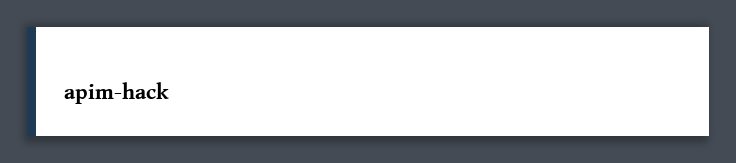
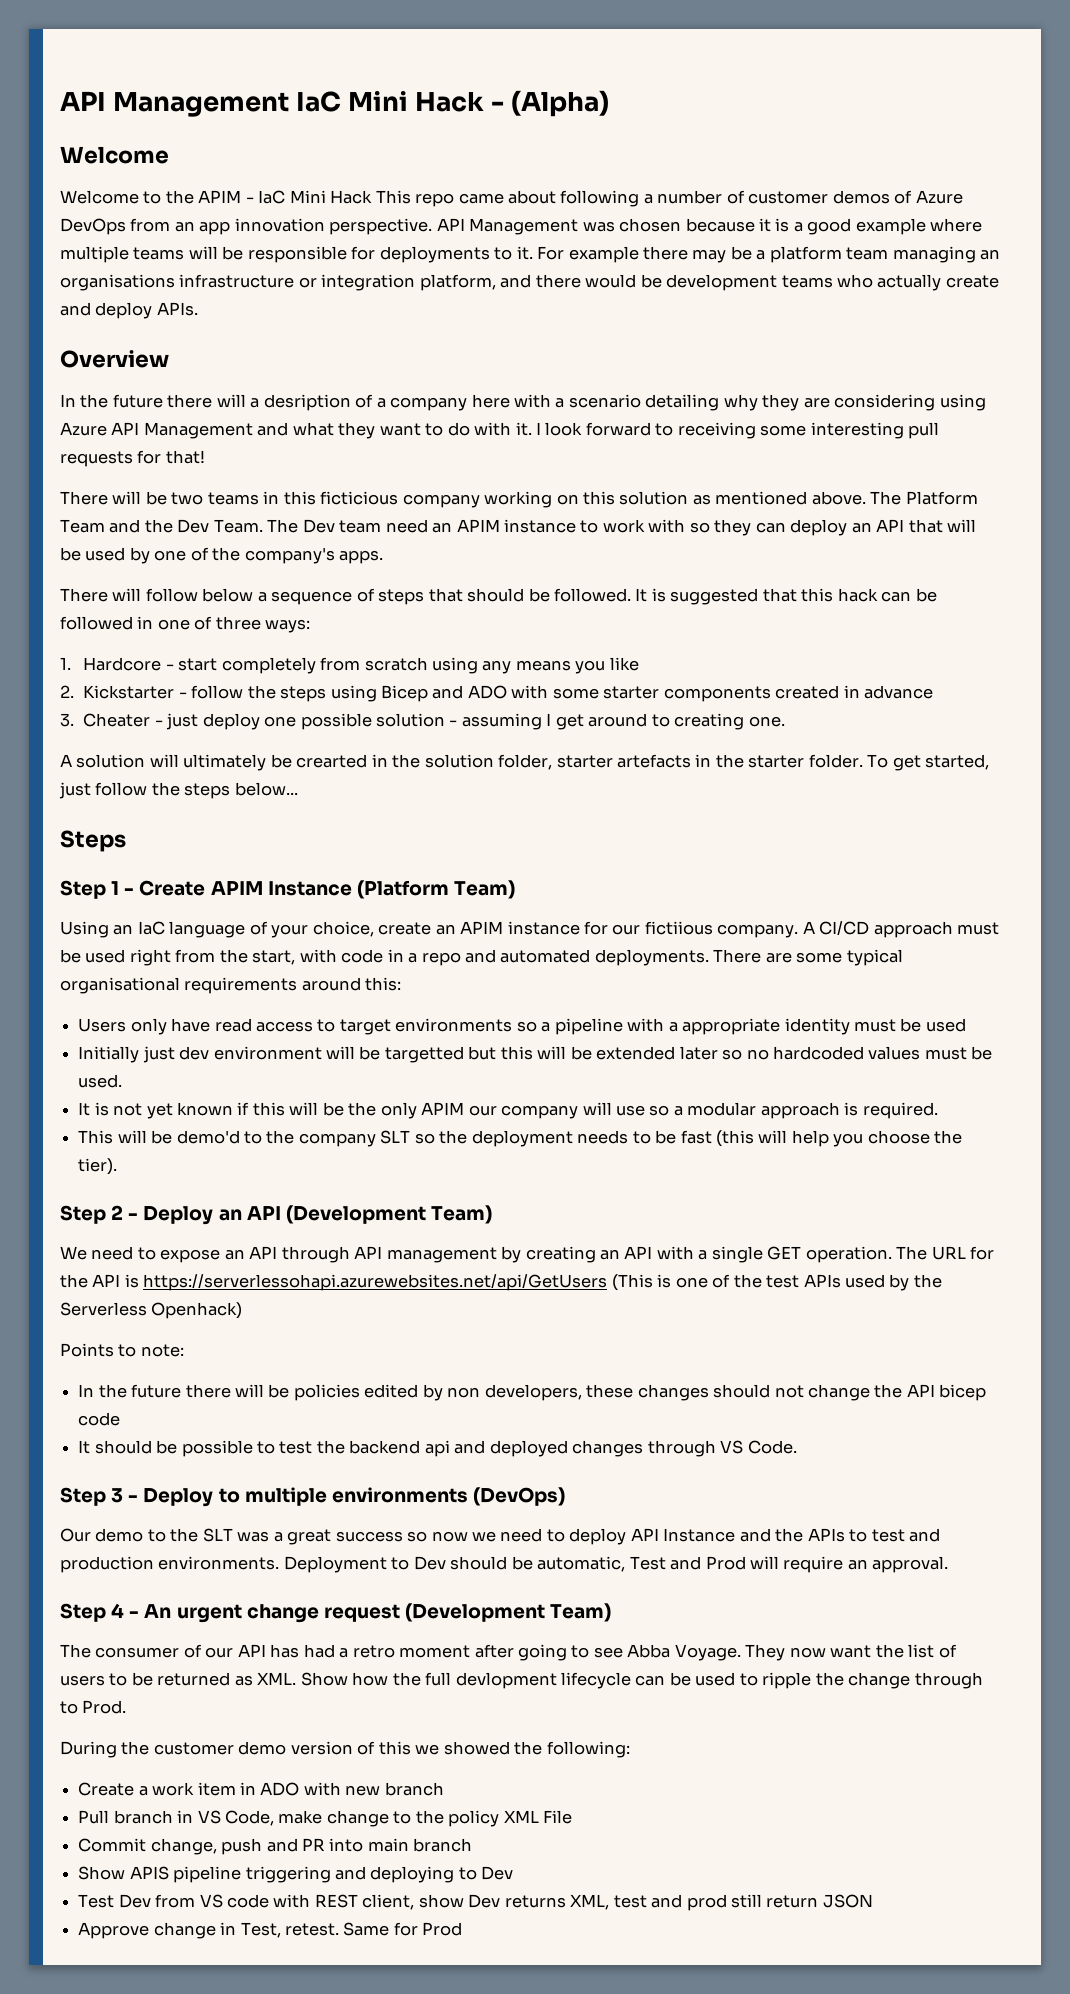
- apim-hack
+ API Management IaC Mini Hack - (Alpha)
+ Welcome
+ Welcome to the APIM - IaC Mini Hack This repo came about following a number of customer demos of Azure DevOps from an app innovation perspective. API Management was chosen because it is a good example where multiple teams will be responsible for deployments to it. For example there may be a platform team managing an organisations infrastructure or integration platform, and there would be development teams who actually create and deploy APIs.
+ Overview
+ In the future there will a desription of a company here with a scenario detailing why they are considering using Azure API Management and what they want to do with it. I look forward to receiving some interesting pull requests for that!
+ There will be two teams in this ficticious company working on this solution as mentioned above. The Platform Team and the Dev Team. The Dev team need an APIM instance to work with so they can deploy an API that will be used by one of the company's apps.
+ There will follow below a sequence of steps that should be followed. It is suggested that this hack can be followed in one of three ways:
+ 1. Hardcore - start completely from scratch using any means you like
+ 2. Kickstarter - follow the steps using Bicep and ADO with some starter components created in advance
+ 3. Cheater - just deploy one possible solution - assuming I get around to creating one.
+ A solution will ultimately be crearted in the solution folder, starter artefacts in the starter folder. To get started, just follow the steps below...
+ Steps
+ Step 1 - Create APIM Instance (Platform Team)
+ Using an IaC language of your choice, create an APIM instance for our fictiious company. A CI/CD approach must be used right from the start, with code in a repo and automated deployments. There are some typical organisational requirements around this:
+ Users only have read access to target environments so a pipeline with a appropriate identity must be used
+ Initially just dev environment will be targetted but this will be extended later so no hardcoded values must be used.
+ It is not yet known if this will be the only APIM our company will use so a modular approach is required.
+ This will be demo'd to the company SLT so the deployment needs to be fast (this will help you choose the tier).
+ Step 2 - Deploy an API (Development Team)
+ We need to expose an API through API management by creating an API with a single GET operation. The URL for the API is https://serverlessohapi.azurewebsites.net/api/GetUsers (This is one of the test APIs used by the Serverless Openhack)
+ Points to note:
+ In the future there will be policies edited by non developers, these changes should not change the API bicep code
+ It should be possible to test the backend api and deployed changes through VS Code.
+ Step 3 - Deploy to multiple environments (DevOps)
+ Our demo to the SLT was a great success so now we need to deploy API Instance and the APIs to test and production environments. Deployment to Dev should be automatic, Test and Prod will require an approval.
+ Step 4 - An urgent change request (Development Team)
+ The consumer of our API has had a retro moment after going to see Abba Voyage. They now want the list of users to be returned as XML. Show how the full devlopment lifecycle can be used to ripple the change through to Prod.
+ During the customer demo version of this we showed the following:
+ Create a work item in ADO with new branch
+ Pull branch in VS Code, make change to the policy XML File
+ Commit change, push and PR into main branch
+ Show APIS pipeline triggering and deploying to Dev
+ Test Dev from VS code with REST client, show Dev returns XML, test and prod still return JSON
+ Approve change in Test, retest. Same for Prod

